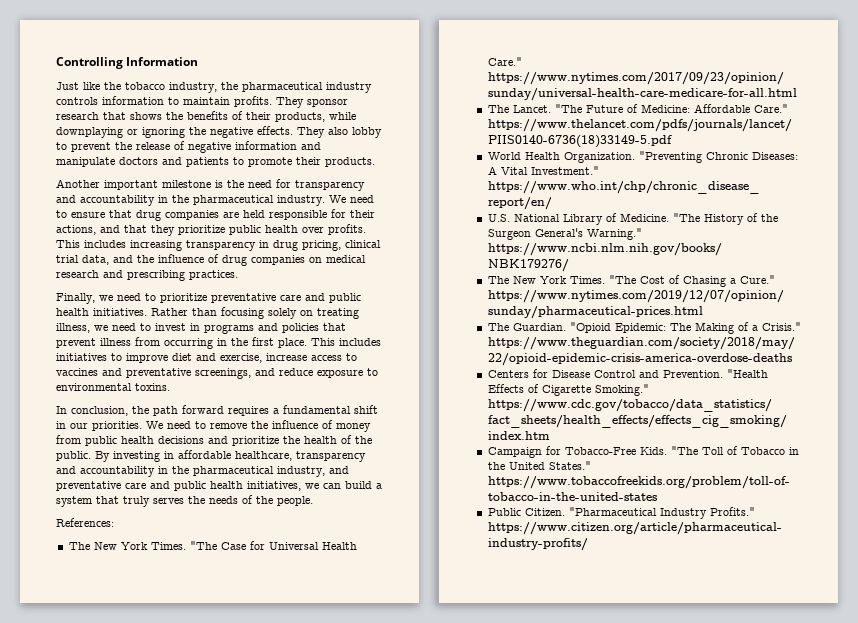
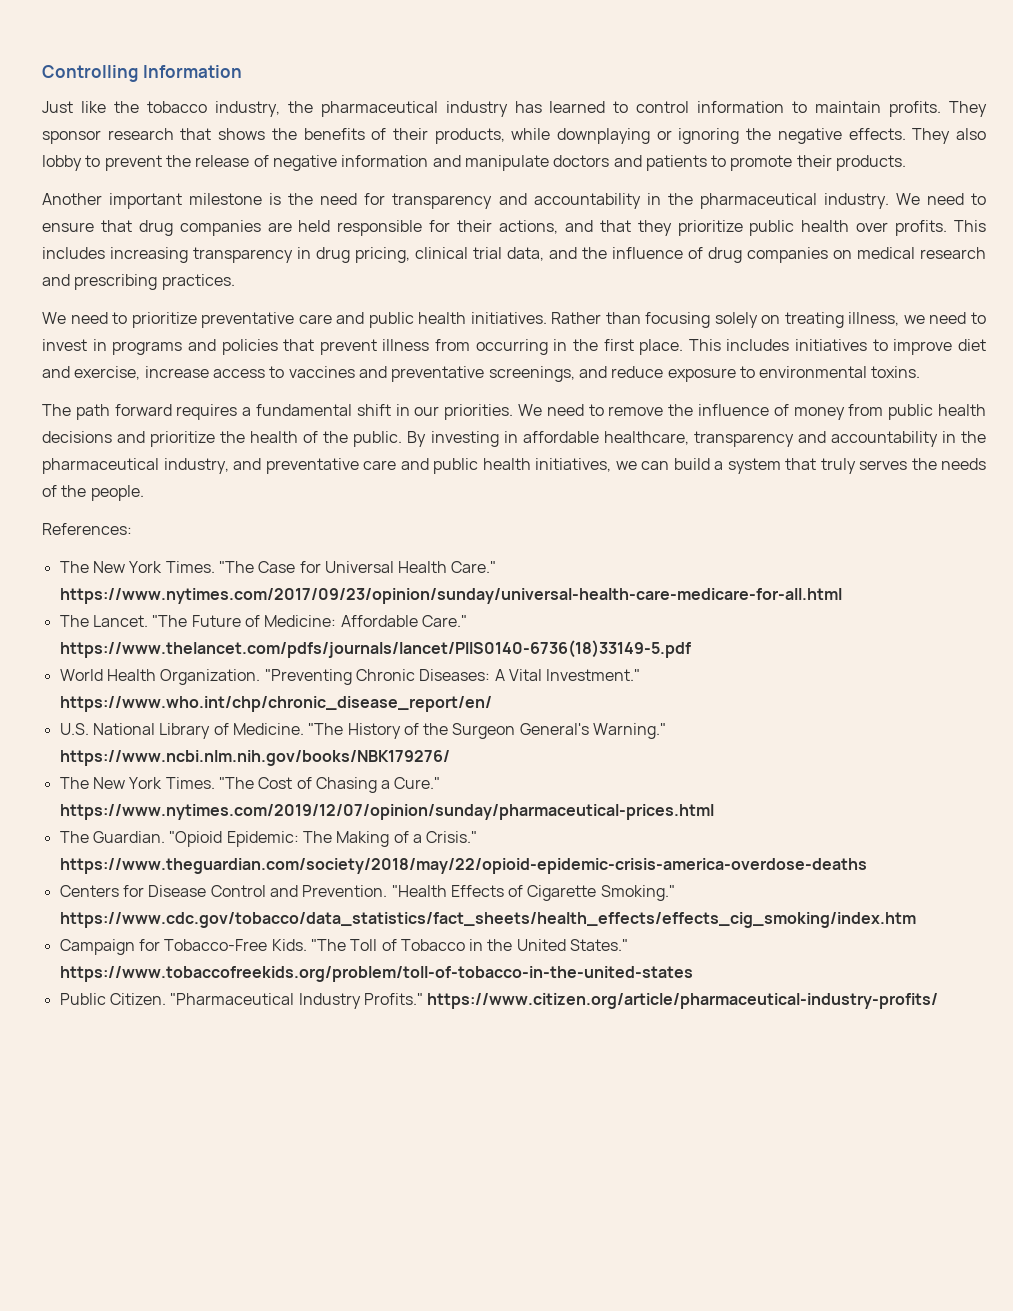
- Just like the tobacco industry, the pharmaceutical industry controls information to maintain profits.
+ Just like the tobacco industry, the pharmaceutical industry has learned to control information to maintain profits.
- Finally, we need to prioritize preventative care and public health initiatives.
+ We need to prioritize preventative care and public health initiatives.
- In conclusion, the path forward requires a fundamental shift in our priorities.
+ The path forward requires a fundamental shift in our priorities.

